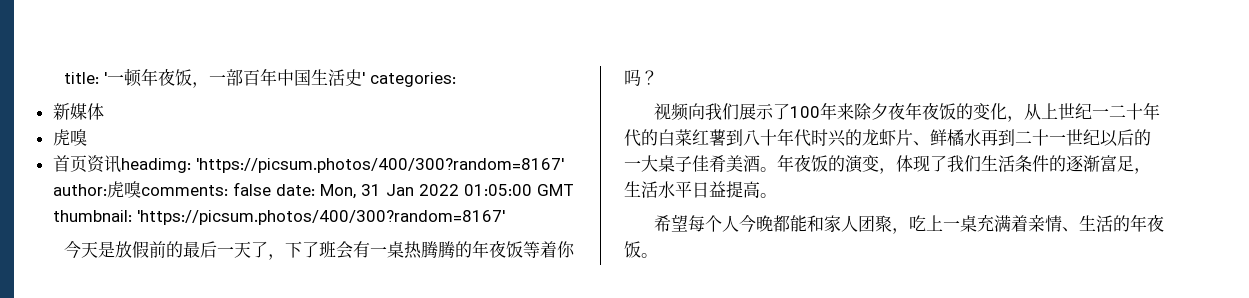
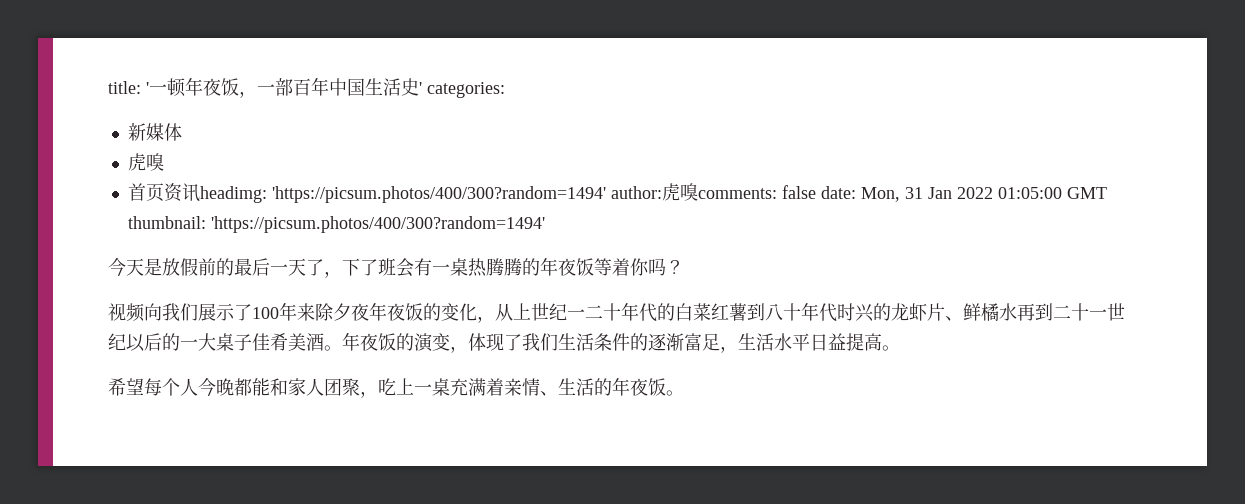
- 首页资讯headimg: 'https://picsum.photos/400/300?random=8167' author:虎嗅comments: false date: Mon, 31 Jan 2022 01:05:00 GMT thumbnail: 'https://picsum.photos/400/300?random=8167'
+ 首页资讯headimg: 'https://picsum.photos/400/300?random=1494' author:虎嗅comments: false date: Mon, 31 Jan 2022 01:05:00 GMT thumbnail: 'https://picsum.photos/400/300?random=1494'

